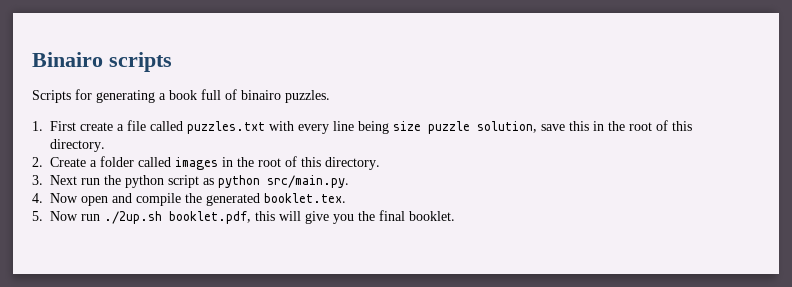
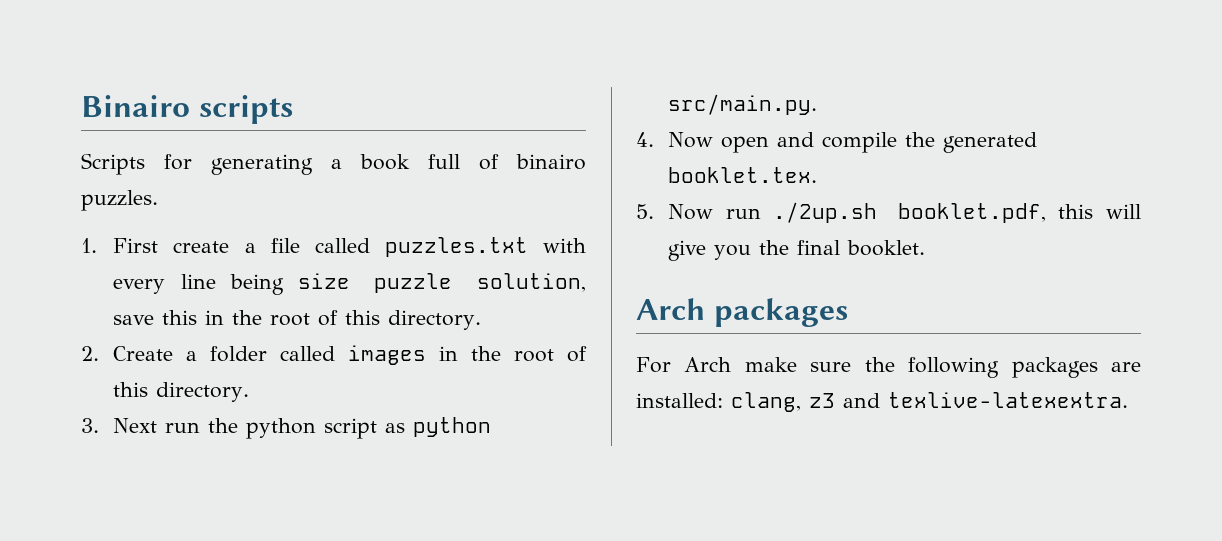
+ Arch packages
+ For Arch make sure the following packages are installed: clang, z3 and texlive-latexextra.

